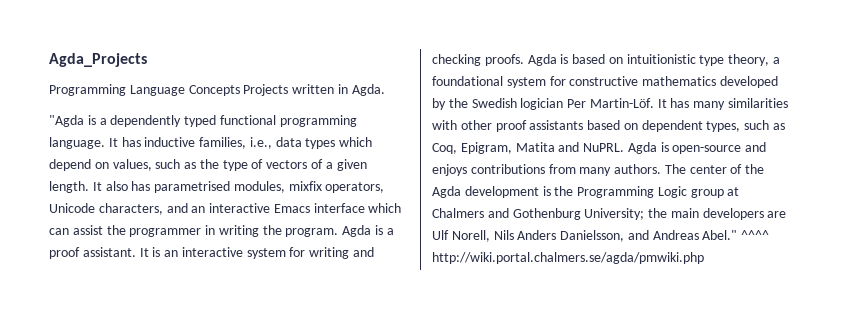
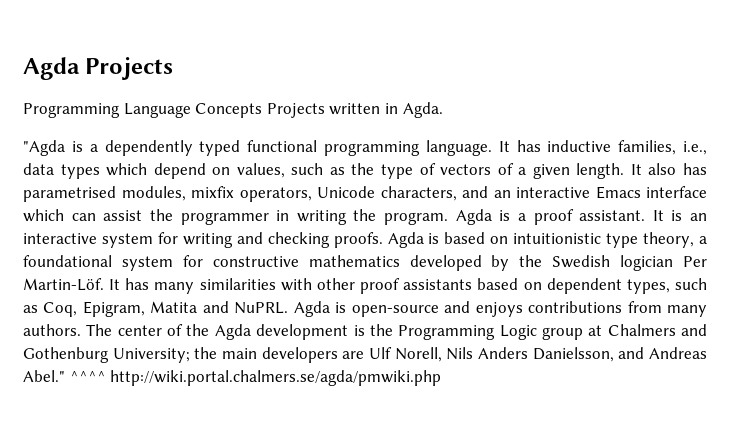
- Agda_Projects
+ Agda Projects

